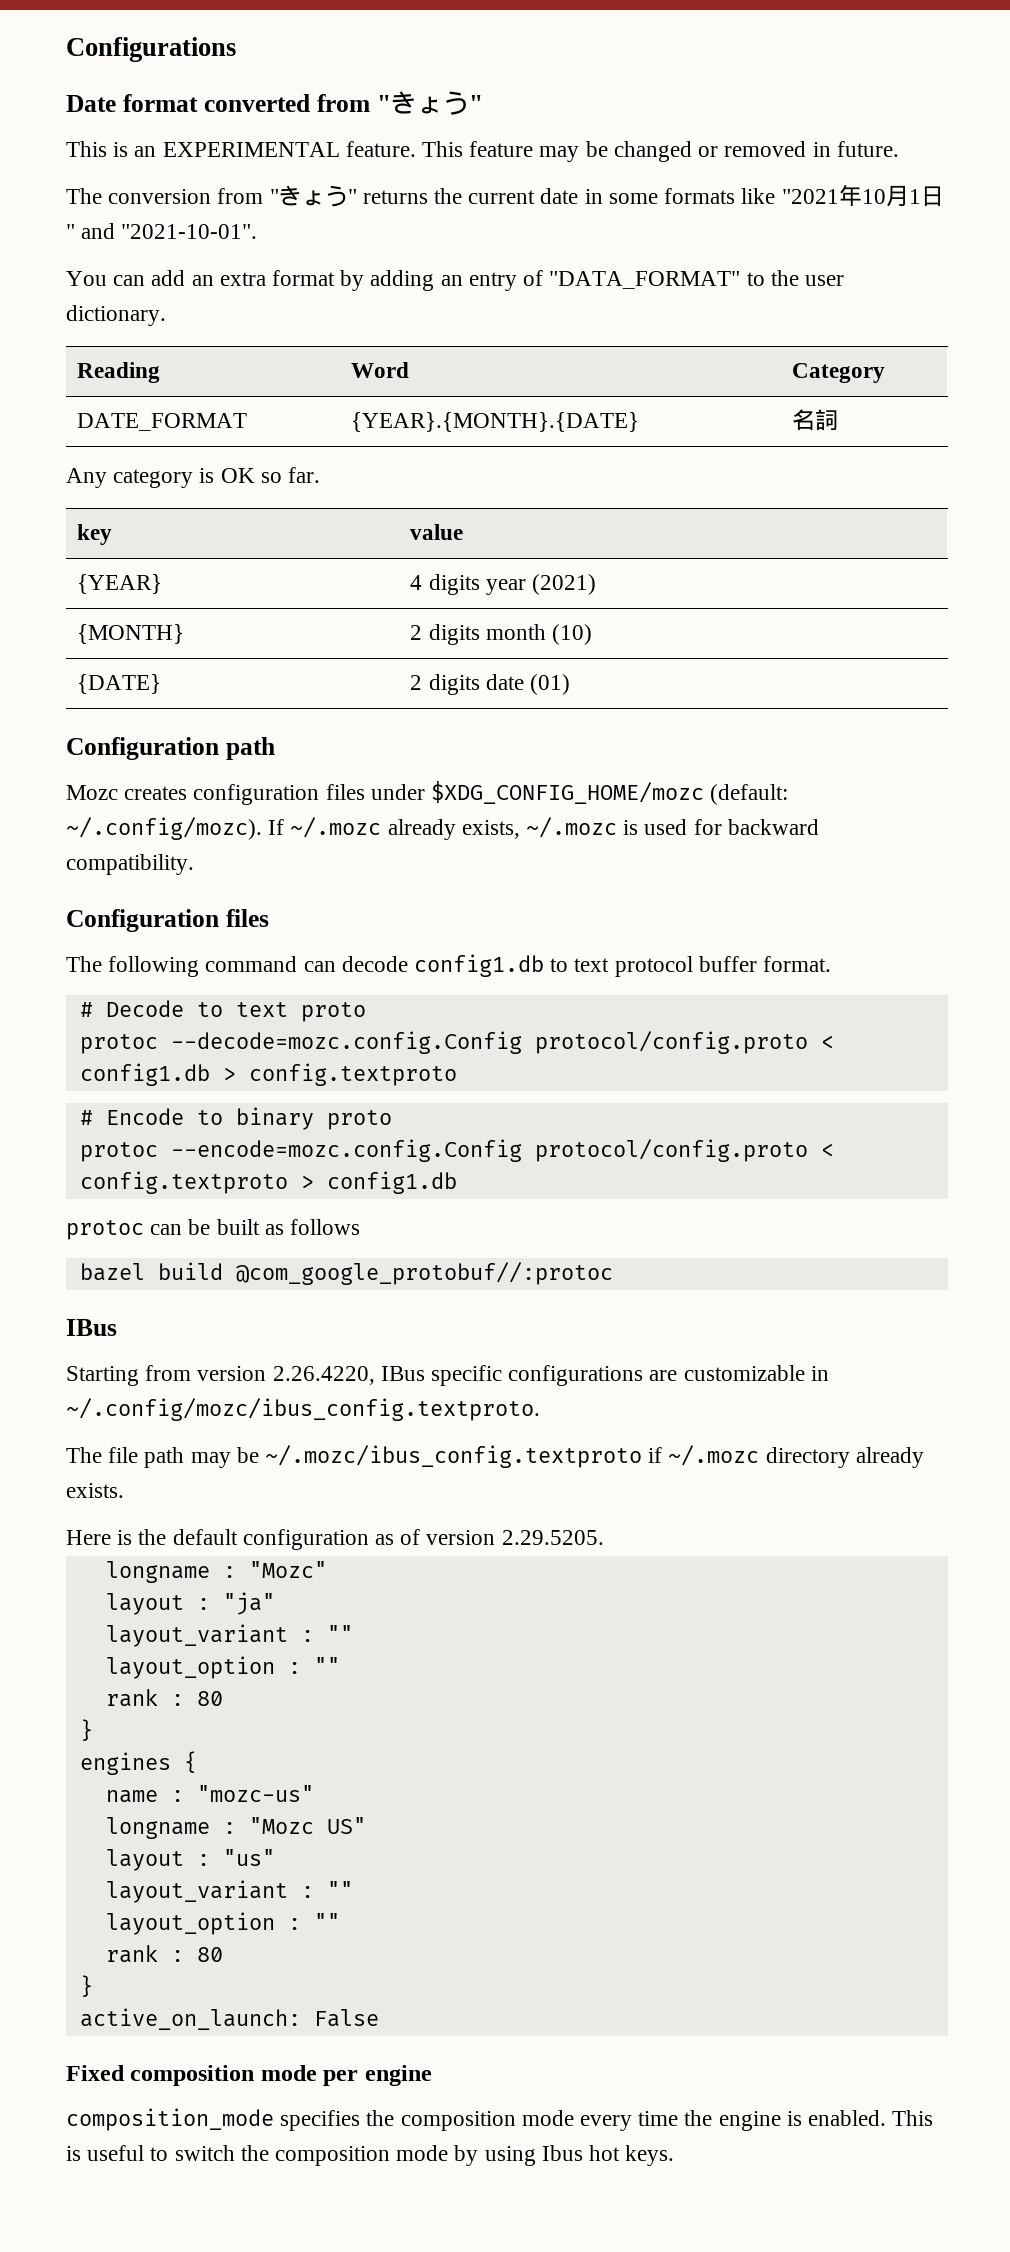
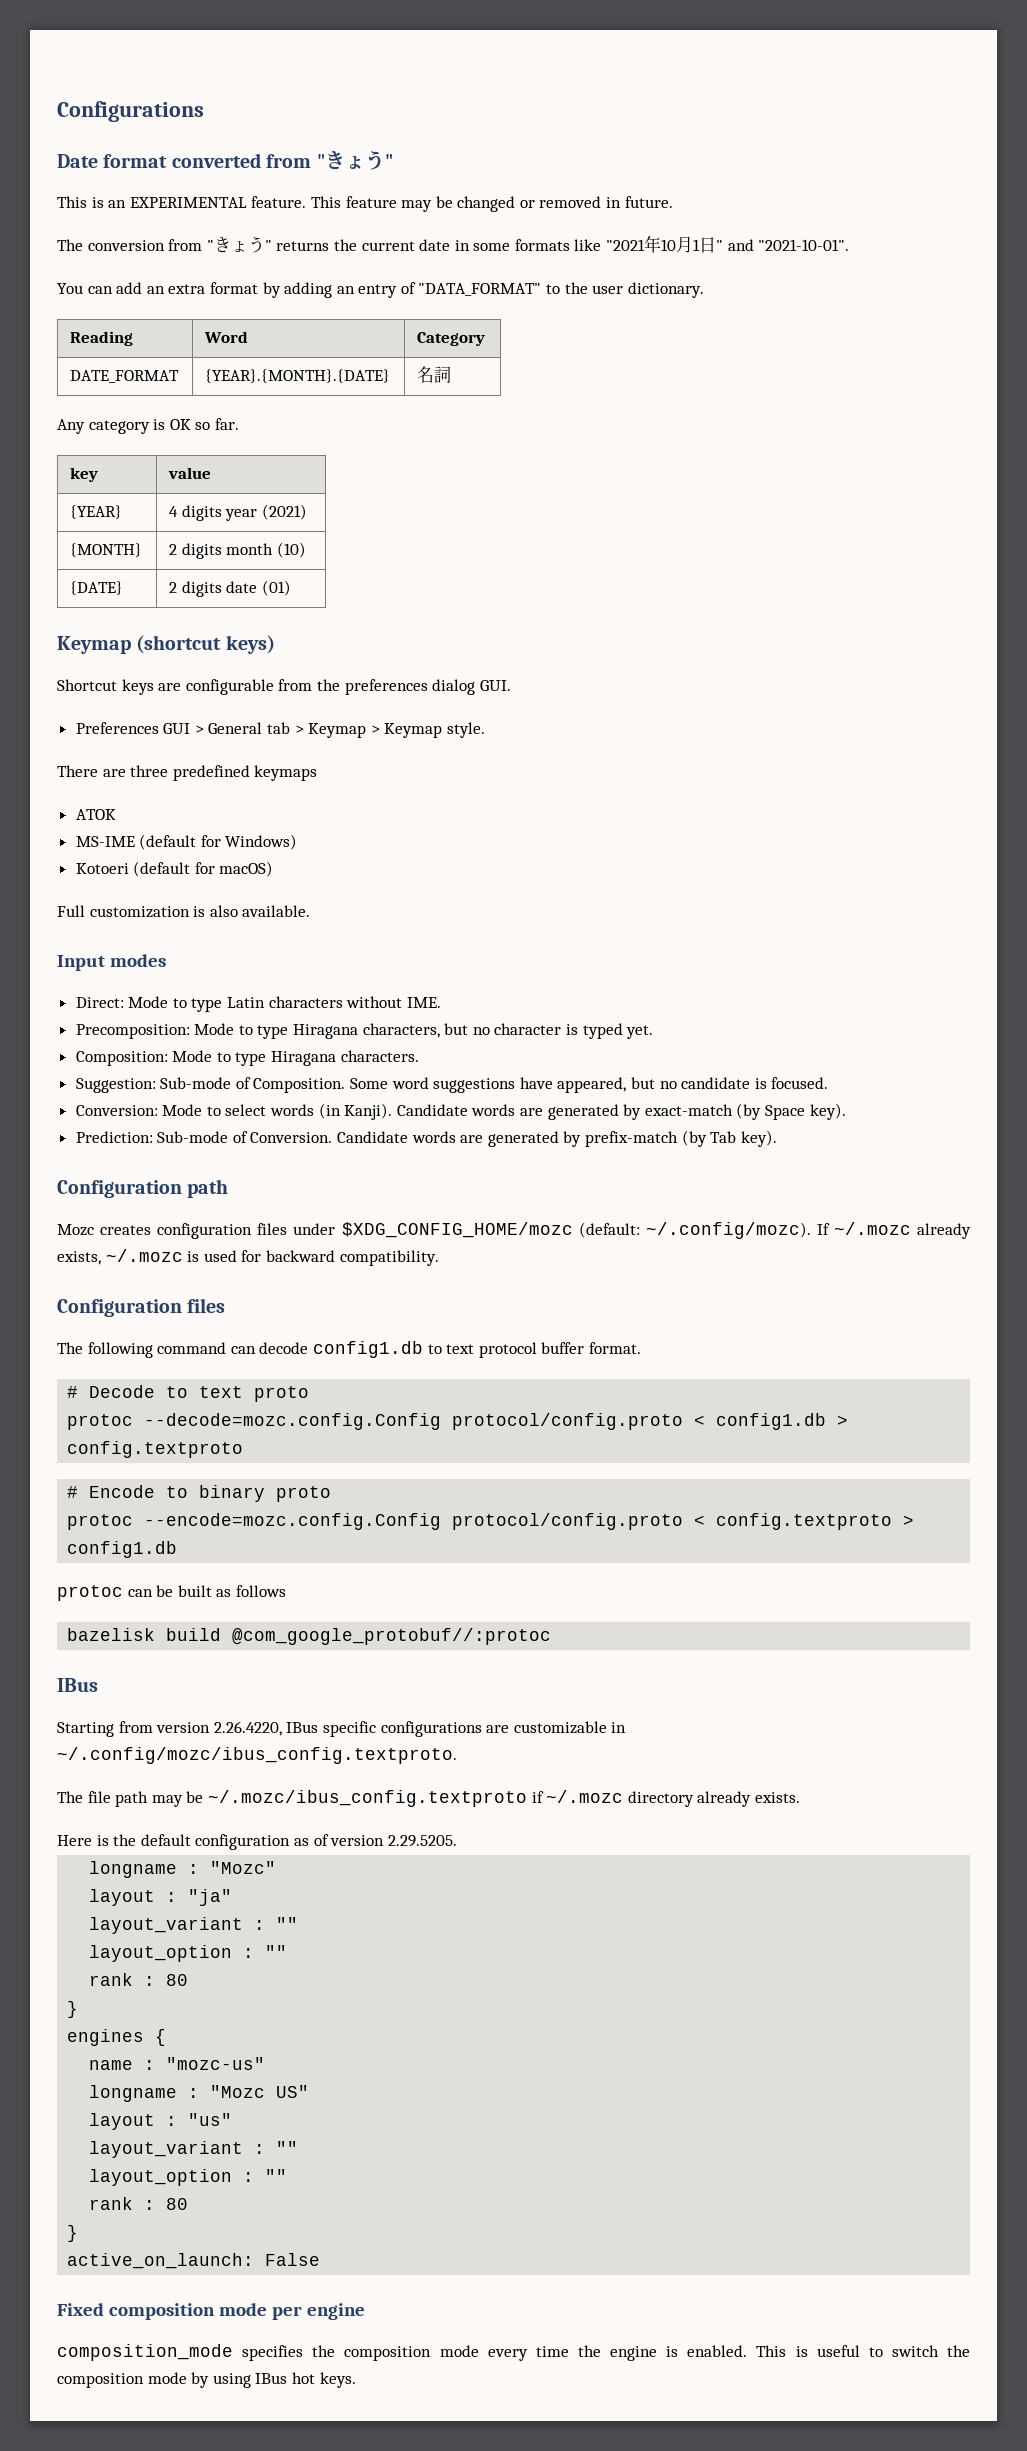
+ Keymap (shortcut keys)
+ Shortcut keys are configurable from the preferences dialog GUI.
+ Preferences GUI > General tab > Keymap > Keymap style.
+ There are three predefined keymaps
+ ATOK
+ MS-IME (default for Windows)
+ Kotoeri (default for macOS)
+ Full customization is also available.
+ Input modes
+ Direct: Mode to type Latin characters without IME.
+ Precomposition: Mode to type Hiragana characters, but no character is typed yet.
+ Composition: Mode to type Hiragana characters.
+ Suggestion: Sub-mode of Composition. Some word suggestions have appeared, but no candidate is focused.
+ Conversion: Mode to select words (in Kanji). Candidate words are generated by exact-match (by Space key).
+ Prediction: Sub-mode of Conversion. Candidate words are generated by prefix-match (by Tab key).
- bazel build @com_google_protobuf//:protoc
+ bazelisk build @com_google_protobuf//:protoc
- This is useful to switch the composition mode by using Ibus hot keys.
+ This is useful to switch the composition mode by using IBus hot keys.

